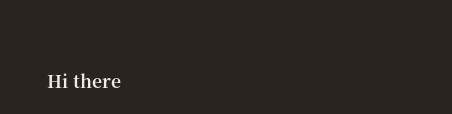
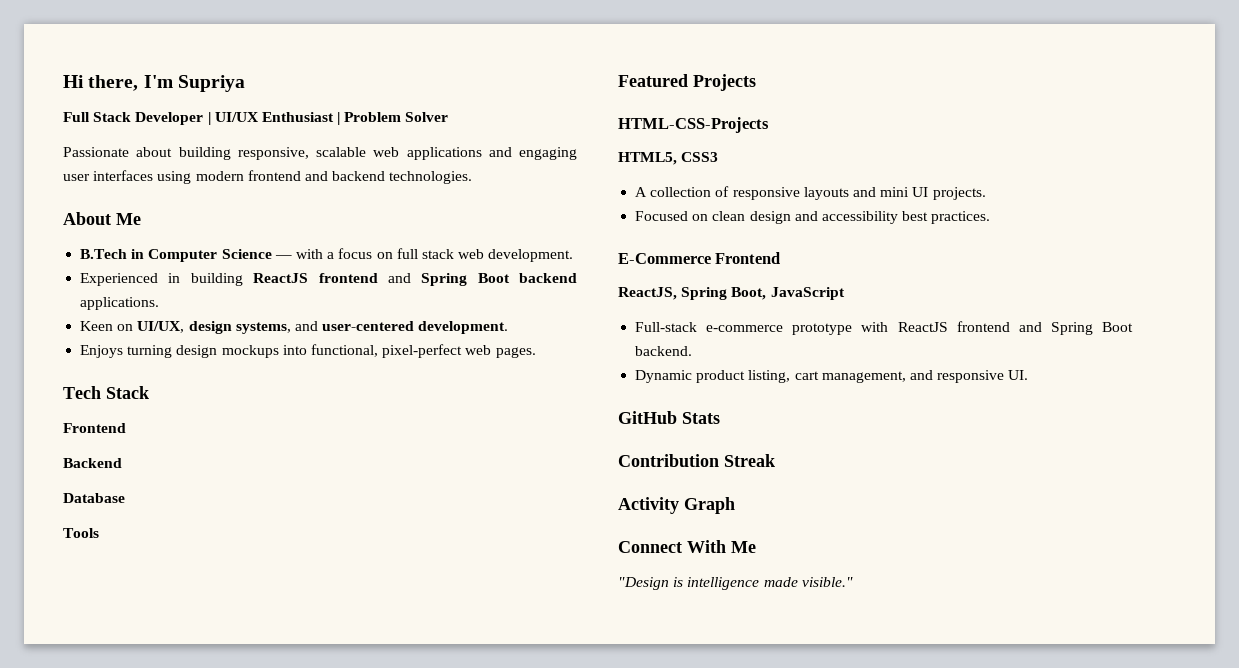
- Hi there
+ Hi there, I'm Supriya
+ Full Stack Developer | UI/UX Enthusiast | Problem Solver
+ Passionate about building responsive, scalable web applications and engaging user interfaces using modern frontend and backend technologies.
+ About Me
+ B.Tech in Computer Science — with a focus on full stack web development.
+ Experienced in building ReactJS frontend and Spring Boot backend applications.
+ Keen on UI/UX, design systems, and user-centered development.
+ Enjoys turning design mockups into functional, pixel-perfect web pages.
+ Tech Stack
+ Frontend
+ Backend
+ Database
+ Tools
+ Featured Projects
+ HTML-CSS-Projects
+ HTML5, CSS3
+ A collection of responsive layouts and mini UI projects.
+ Focused on clean design and accessibility best practices.
+ E-Commerce Frontend
+ ReactJS, Spring Boot, JavaScript
+ Full-stack e-commerce prototype with ReactJS frontend and Spring Boot backend.
+ Dynamic product listing, cart management, and responsive UI.
+ GitHub Stats
+ Contribution Streak
+ Activity Graph
+ Connect With Me
+ "Design is intelligence made visible."

